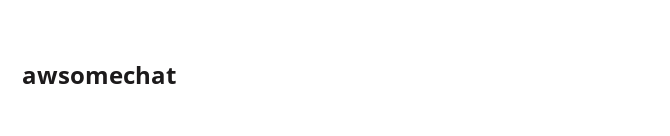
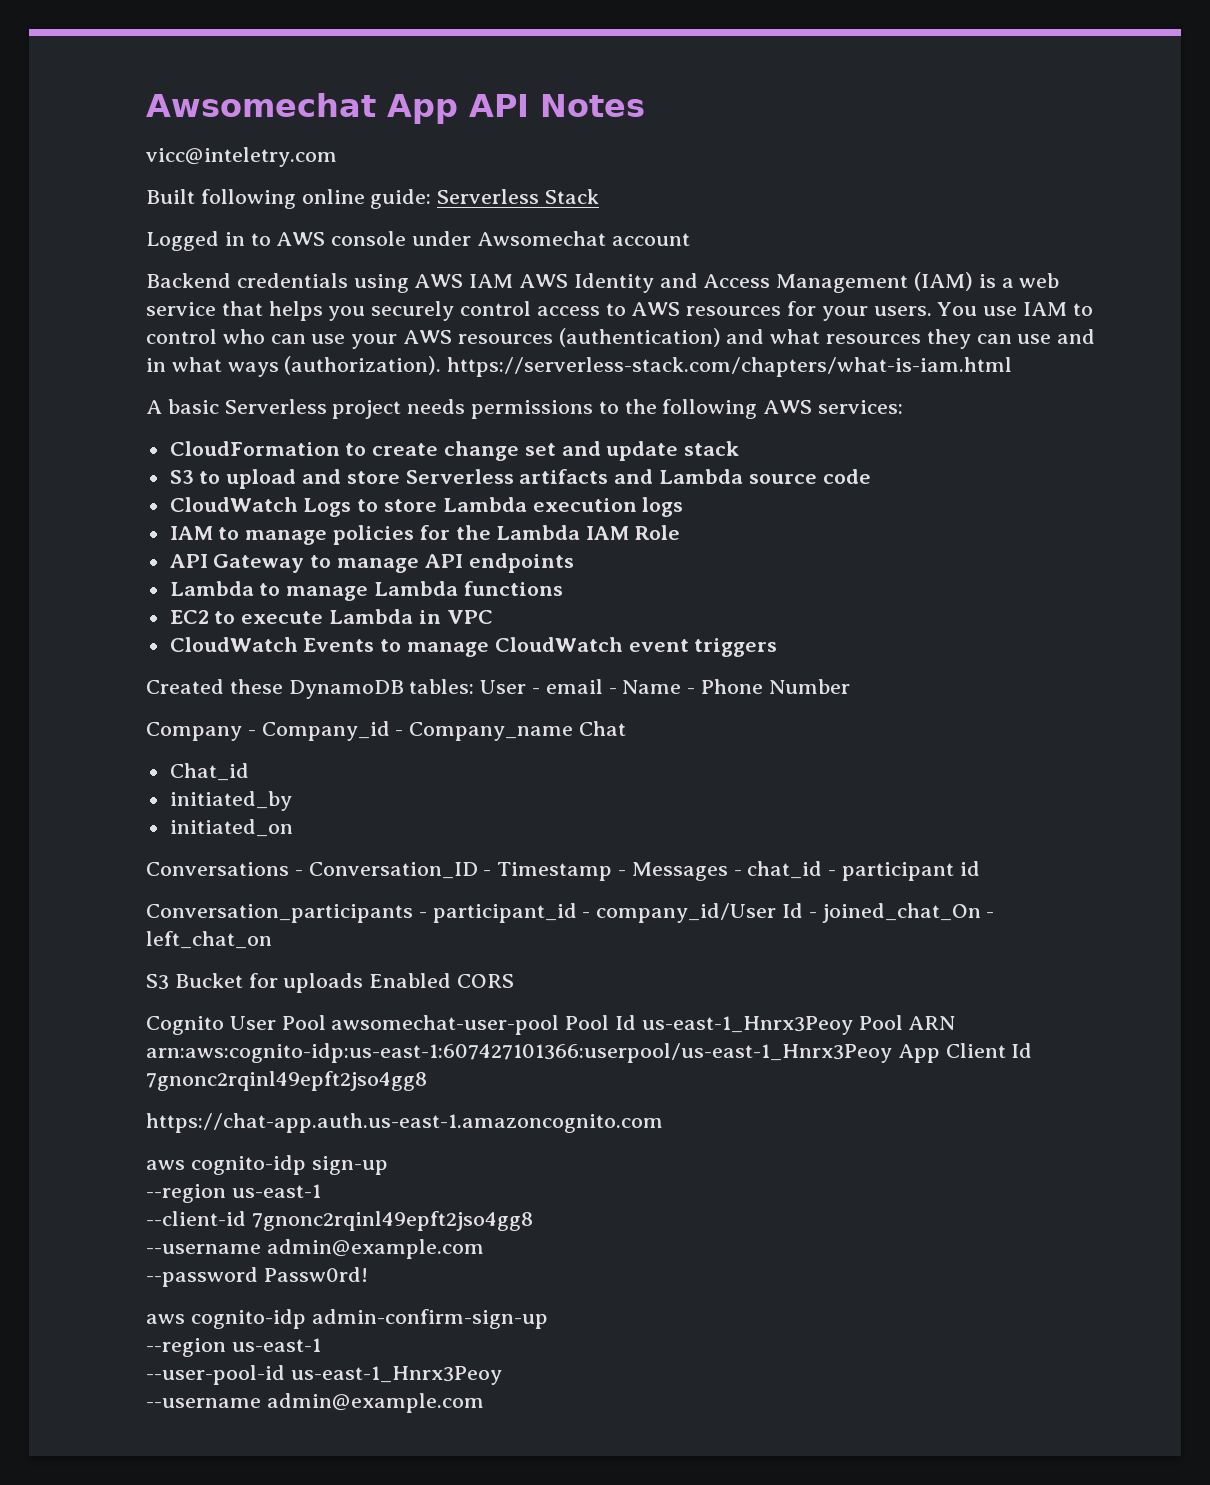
- awsomechat
+ Awsomechat App API Notes
+ vicc@inteletry.com
+ Built following online guide: Serverless Stack
+ Logged in to AWS console under Awsomechat account
+ Backend credentials using AWS IAM AWS Identity and Access Management (IAM) is a web service that helps you securely control access to AWS resources for your users. You use IAM to control who can use your AWS resources (authentication) and what resources they can use and in what ways (authorization). https://serverless-stack.com/chapters/what-is-iam.html
+ A basic Serverless project needs permissions to the following AWS services:
+ CloudFormation to create change set and update stack
+ S3 to upload and store Serverless artifacts and Lambda source code
+ CloudWatch Logs to store Lambda execution logs
+ IAM to manage policies for the Lambda IAM Role
+ API Gateway to manage API endpoints
+ Lambda to manage Lambda functions
+ EC2 to execute Lambda in VPC
+ CloudWatch Events to manage CloudWatch event triggers
+ Created these DynamoDB tables: User - email - Name - Phone Number
+ Company - Company_id - Company_name Chat
+ Chat_id
+ initiated_by
+ initiated_on
+ Conversations - Conversation_ID - Timestamp - Messages - chat_id - participant id
+ Conversation_participants - participant_id - company_id/User Id - joined_chat_On - left_chat_on
+ S3 Bucket for uploads Enabled CORS
+ Cognito User Pool awsomechat-user-pool Pool Id us-east-1_Hnrx3Peoy Pool ARN arn:aws:cognito-idp:us-east-1:607427101366:userpool/us-east-1_Hnrx3Peoy App Client Id 7gnonc2rqinl49epft2jso4gg8
+ https://chat-app.auth.us-east-1.amazoncognito.com
+ aws cognito-idp sign-up
+ --region us-east-1
+ --client-id 7gnonc2rqinl49epft2jso4gg8
+ --username admin@example.com
+ --password Passw0rd!
+ aws cognito-idp admin-confirm-sign-up
+ --region us-east-1
+ --user-pool-id us-east-1_Hnrx3Peoy
+ --username admin@example.com

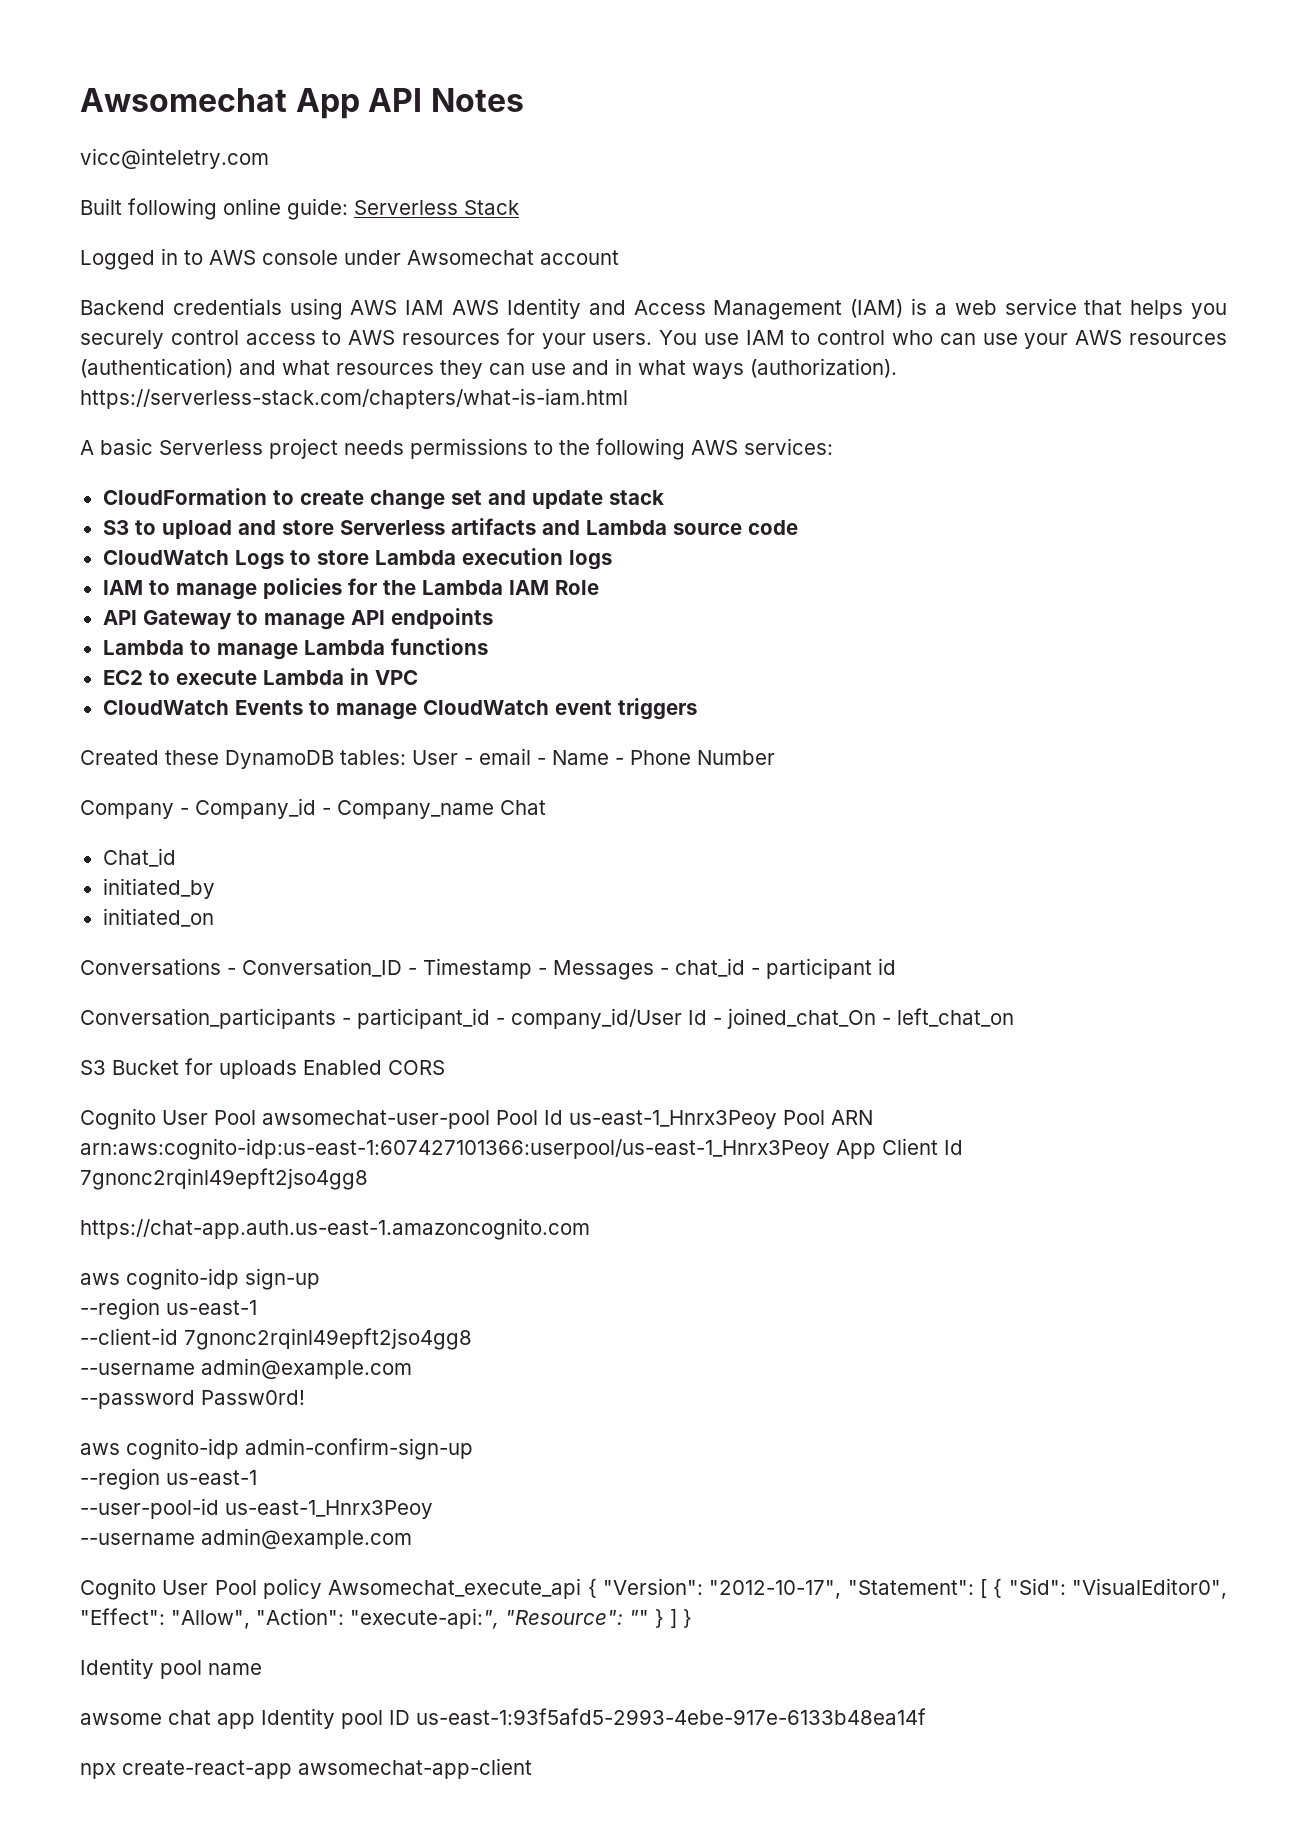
+ Cognito User Pool policy Awsomechat_execute_api { "Version": "2012-10-17", "Statement": [ { "Sid": "VisualEditor0", "Effect": "Allow", "Action": "execute-api:", "Resource": "" } ] }
+ Identity pool name
+ awsome chat app Identity pool ID us-east-1:93f5afd5-2993-4ebe-917e-6133b48ea14f
+ npx create-react-app awsomechat-app-client

